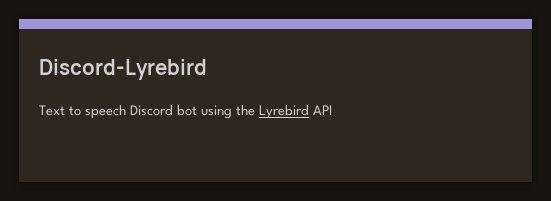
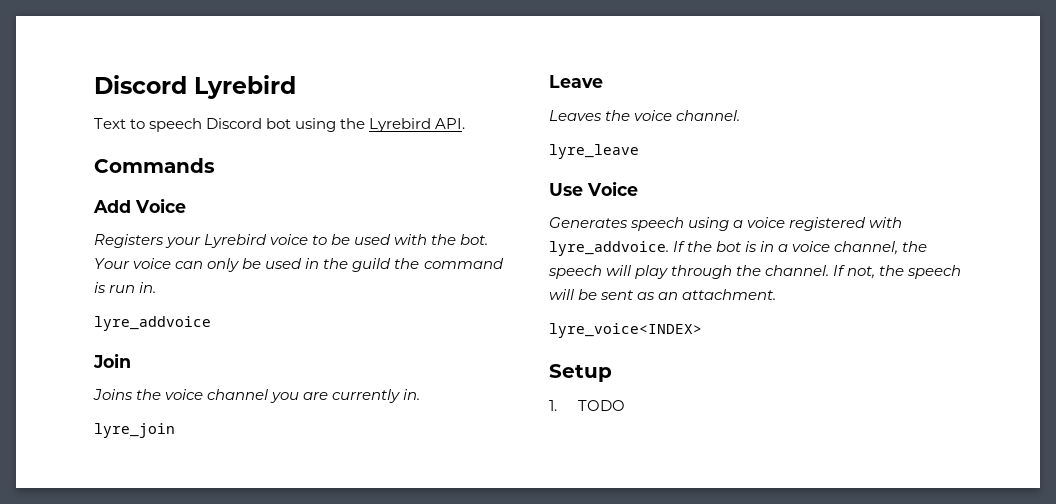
- Discord-Lyrebird
+ Discord Lyrebird
- Text to speech Discord bot using the Lyrebird API
+ Text to speech Discord bot using the Lyrebird API.
+ Commands
+ Add Voice
+ Registers your Lyrebird voice to be used with the bot. Your voice can only be used in the guild the command is run in.
+ lyre_addvoice
+ Join
+ Joins the voice channel you are currently in.
+ lyre_join
+ Leave
+ Leaves the voice channel.
+ lyre_leave
+ Use Voice
+ Generates speech using a voice registered with lyre_addvoice. If the bot is in a voice channel, the speech will play through the channel. If not, the speech will be sent as an attachment.
+ lyre_voice<INDEX>
+ Setup
+ 1. TODO

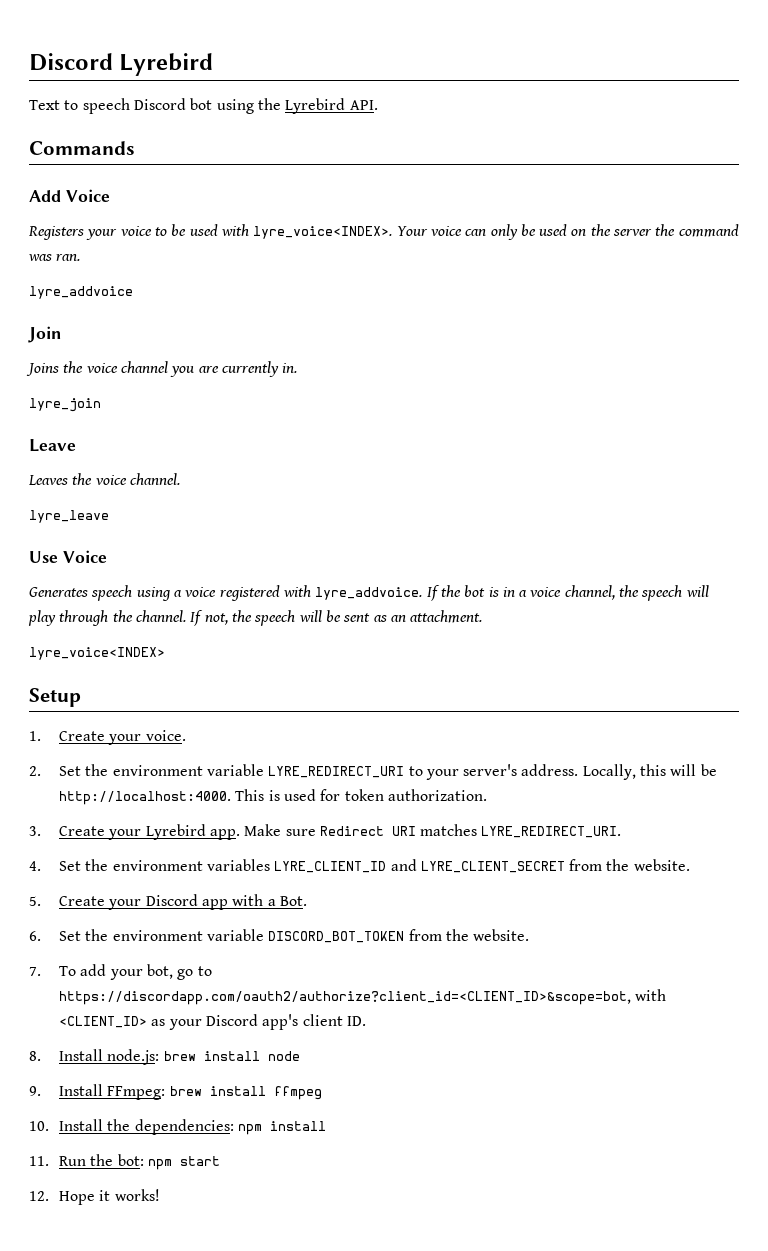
- Registers your Lyrebird voice to be used with the bot.
+ Registers your voice to be used with lyre_voice<INDEX>.
- Your voice can only be used in the guild the command is run in.
+ Your voice can only be used on the server the command was ran.
- 1. TODO
+ 1. Create your voice.
+ 2. Set the environment variable LYRE_REDIRECT_URI to your server's address. Locally, this will be http://localhost:4000. This is used for token authorization.
+ 3. Create your Lyrebird app. Make sure Redirect URI matches LYRE_REDIRECT_URI.
+ 4. Set the environment variables LYRE_CLIENT_ID and LYRE_CLIENT_SECRET from the website.
+ 5. Create your Discord app with a Bot.
+ 6. Set the environment variable DISCORD_BOT_TOKEN from the website.
+ 7. To add your bot, go to https://discordapp.com/oauth2/authorize?client_id=<CLIENT_ID>&scope=bot, with <CLIENT_ID> as your Discord app's client ID.
+ 8. Install node.js: brew install node
+ 9. Install FFmpeg: brew install ffmpeg
+ 10. Install the dependencies: npm install
+ 11. Run the bot: npm start
+ 12. Hope it works!

